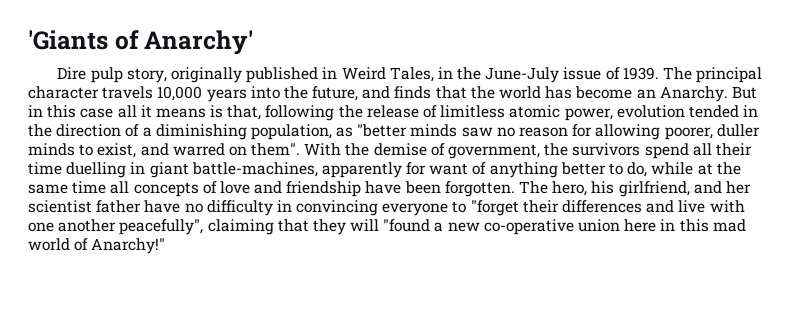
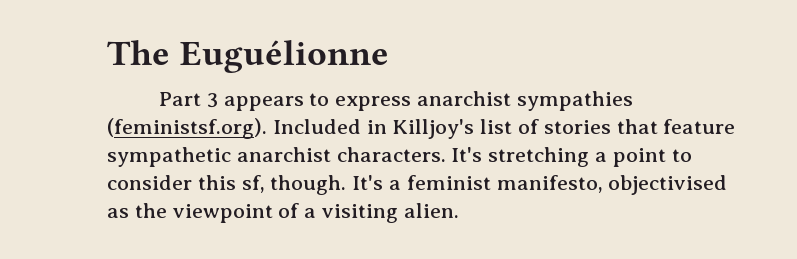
- 'Giants of Anarchy'
- Dire pulp story, originally published in Weird Tales, in the June-July issue of 1939. The principal character travels 10,000 years into the future, and finds that the world has become an Anarchy. But in this case all it means is that, following the release of limitless atomic power, evolution tended in the direction of a diminishing population, as "better minds saw no reason for allowing poorer, duller minds to exist, and warred on them". With the demise of government, the survivors spend all their time duelling in giant battle-machines, apparently for want of anything better to do, while at the same time all concepts of love and friendship have been forgotten. The hero, his girlfriend, and her scientist father have no difficulty in convincing everyone to "forget their differences and live with one another peacefully", claiming that they will "found a new co-operative union here in this mad world of Anarchy!"
+ The Euguélionne
+ Part 3 appears to express anarchist sympathies (feministsf.org). Included in Killjoy's list of stories that feature sympathetic anarchist characters. It's stretching a point to consider this sf, though. It's a feminist manifesto, objectivised as the viewpoint of a visiting alien.

